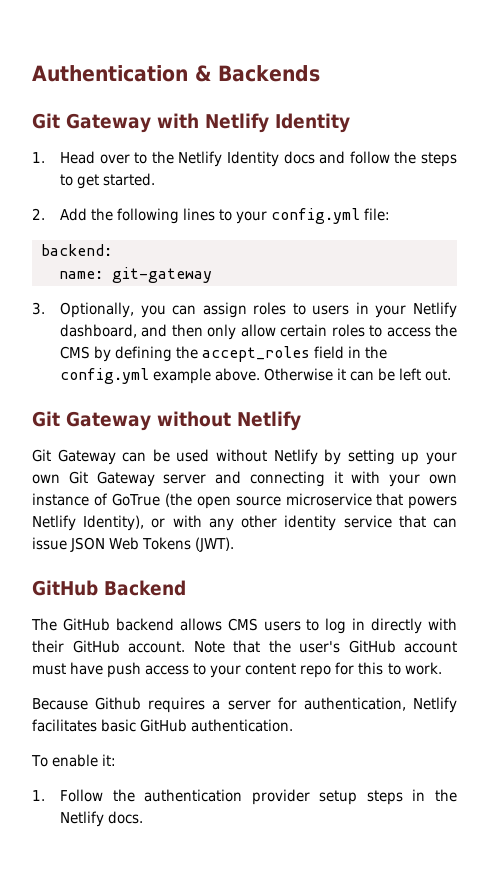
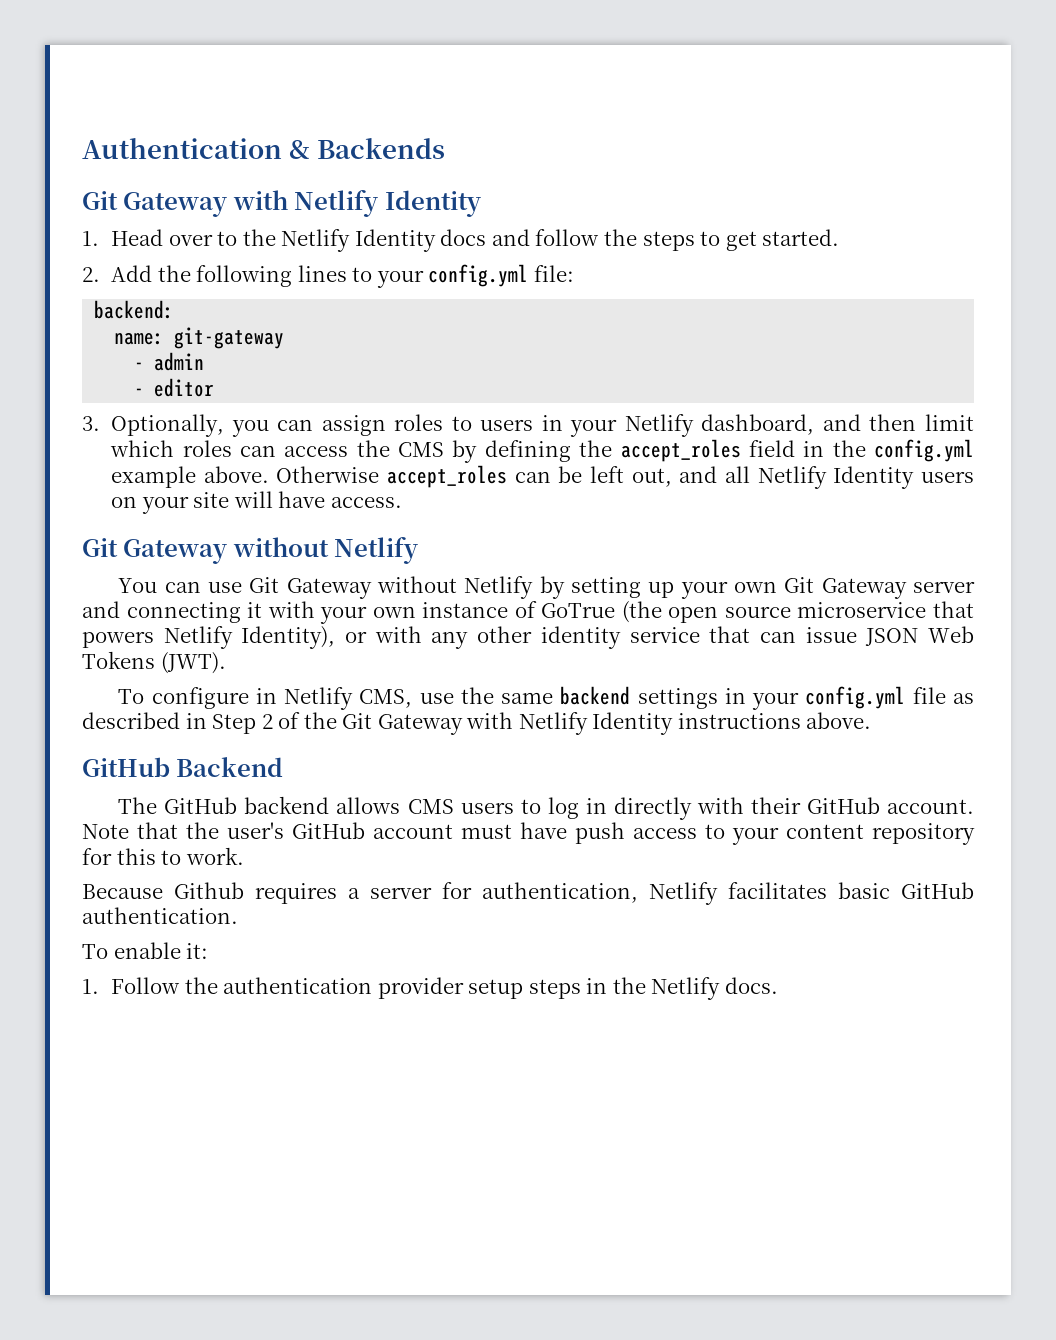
+ - admin
+ - editor
- 3. Optionally, you can assign roles to users in your Netlify dashboard, and then only allow certain roles to access the CMS by defining the accept_roles field in the config.yml example above.
+ 3. Optionally, you can assign roles to users in your Netlify dashboard, and then limit which roles can access the CMS by defining the accept_roles field in the config.yml example above.
- Otherwise it can be left out.
+ Otherwise accept_roles can be left out, and all Netlify Identity users on your site will have access.
- Git Gateway can be used without Netlify by setting up your own Git Gateway server and connecting it with your own instance of GoTrue (the open source microservice that powers Netlify Identity), or with any other identity service that can issue JSON Web Tokens (JWT).
+ You can use Git Gateway without Netlify by setting up your own Git Gateway server and connecting it with your own instance of GoTrue (the open source microservice that powers Netlify Identity), or with any other identity service that can issue JSON Web Tokens (JWT).
+ To configure in Netlify CMS, use the same backend settings in your config.yml file as described in Step 2 of the Git Gateway with Netlify Identity instructions above.
- Note that the user's GitHub account must have push access to your content repo for this to work.
+ Note that the user's GitHub account must have push access to your content repository for this to work.

